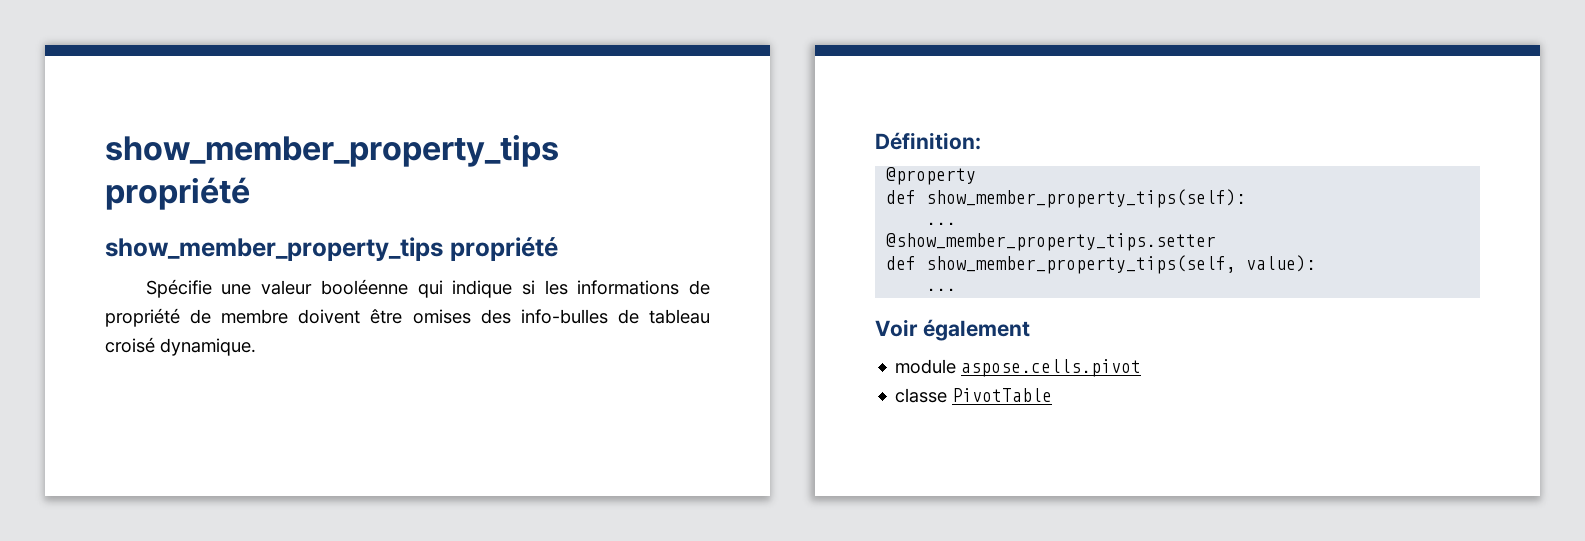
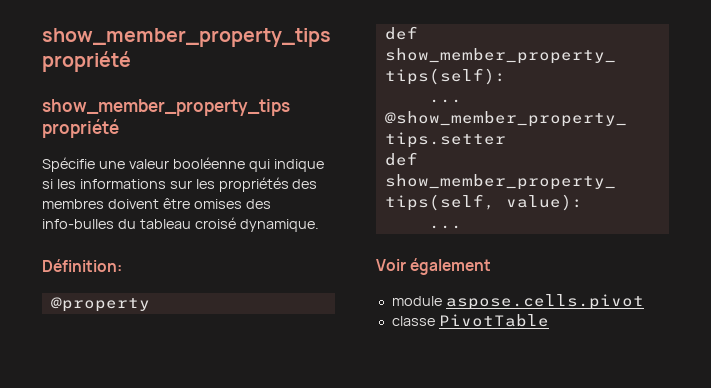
- Spécifie une valeur booléenne qui indique si les informations de propriété de membre doivent être omises des info-bulles de tableau croisé dynamique.
+ Spécifie une valeur booléenne qui indique si les informations sur les propriétés des membres doivent être omises des info-bulles du tableau croisé dynamique.

